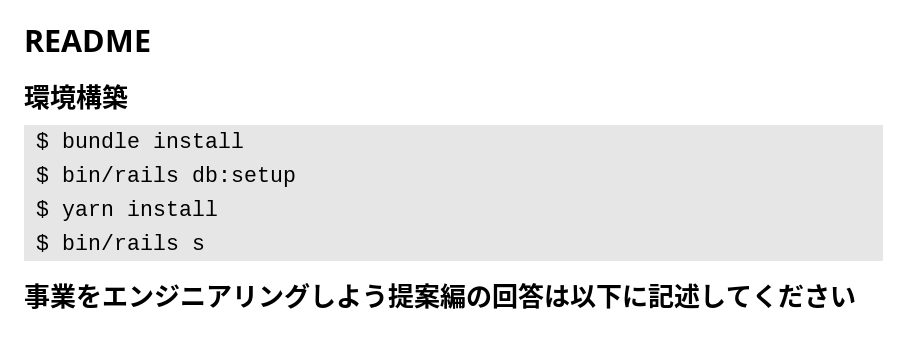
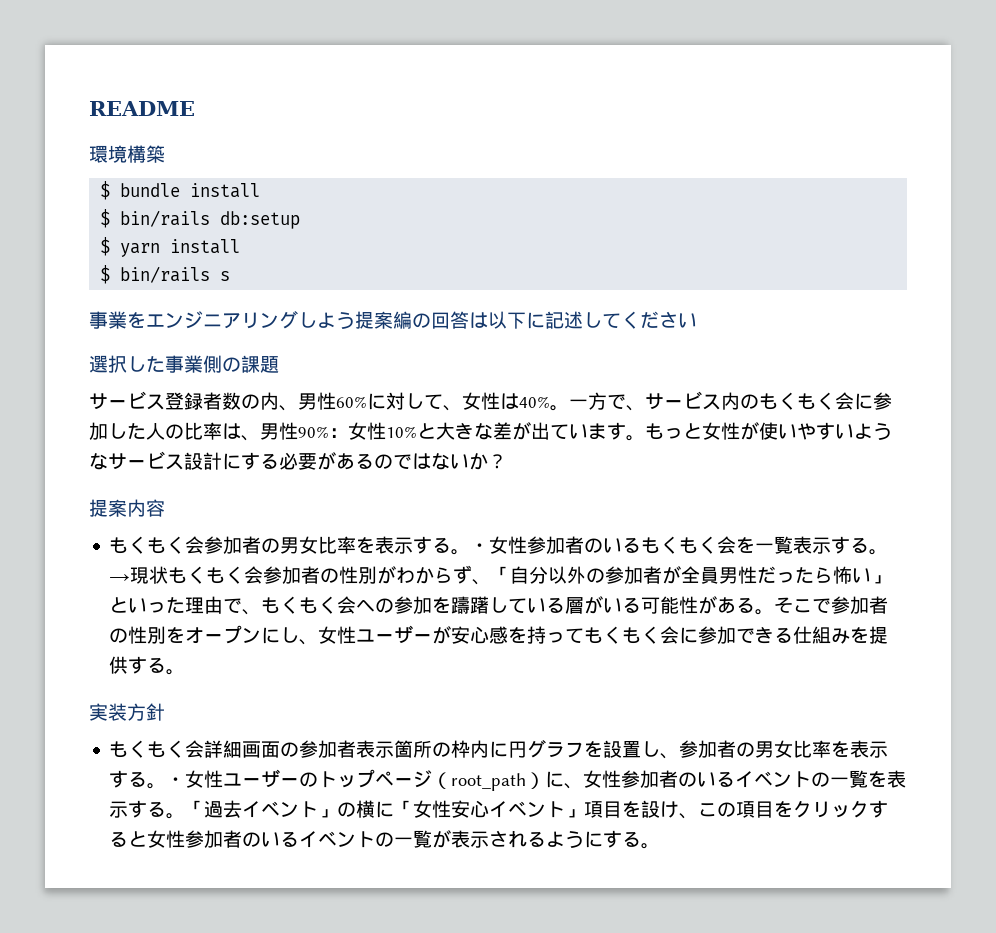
+ 選択した事業側の課題
+ サービス登録者数の内、男性60%に対して、女性は40%。一方で、サービス内のもくもく会に参加した人の比率は、男性90%：女性10%と大きな差が出ています。もっと女性が使いやすいようなサービス設計にする必要があるのではないか？
+ 提案内容
+ もくもく会参加者の男女比率を表示する。・女性参加者のいるもくもく会を一覧表示する。→現状もくもく会参加者の性別がわからず、「自分以外の参加者が全員男性だったら怖い」といった理由で、もくもく会への参加を躊躇している層がいる可能性がある。そこで参加者の性別をオープンにし、女性ユーザーが安心感を持ってもくもく会に参加できる仕組みを提供する。
+ 実装方針
+ もくもく会詳細画面の参加者表示箇所の枠内に円グラフを設置し、参加者の男女比率を表示する。・女性ユーザーのトップページ（root_path）に、女性参加者のいるイベントの一覧を表示する。「過去イベント」の横に「女性安心イベント」項目を設け、この項目をクリックすると女性参加者のいるイベントの一覧が表示されるようにする。

